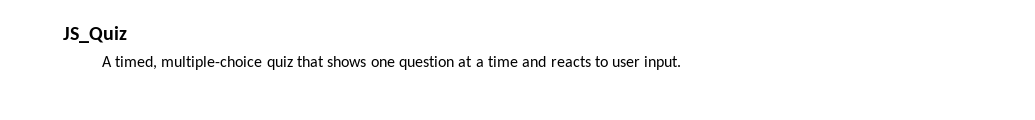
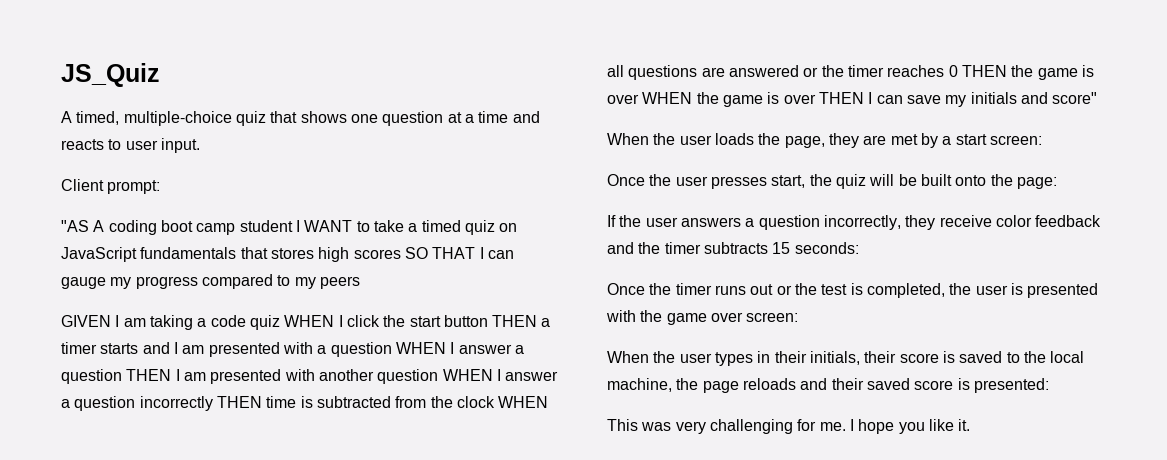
+ Client prompt:
+ "AS A coding boot camp student I WANT to take a timed quiz on JavaScript fundamentals that stores high scores SO THAT I can gauge my progress compared to my peers
+ GIVEN I am taking a code quiz WHEN I click the start button THEN a timer starts and I am presented with a question WHEN I answer a question THEN I am presented with another question WHEN I answer a question incorrectly THEN time is subtracted from the clock WHEN all questions are answered or the timer reaches 0 THEN the game is over WHEN the game is over THEN I can save my initials and score"
+ When the user loads the page, they are met by a start screen:
+ Once the user presses start, the quiz will be built onto the page:
+ If the user answers a question incorrectly, they receive color feedback and the timer subtracts 15 seconds:
+ Once the timer runs out or the test is completed, the user is presented with the game over screen:
+ When the user types in their initials, their score is saved to the local machine, the page reloads and their saved score is presented:
+ This was very challenging for me. I hope you like it.

